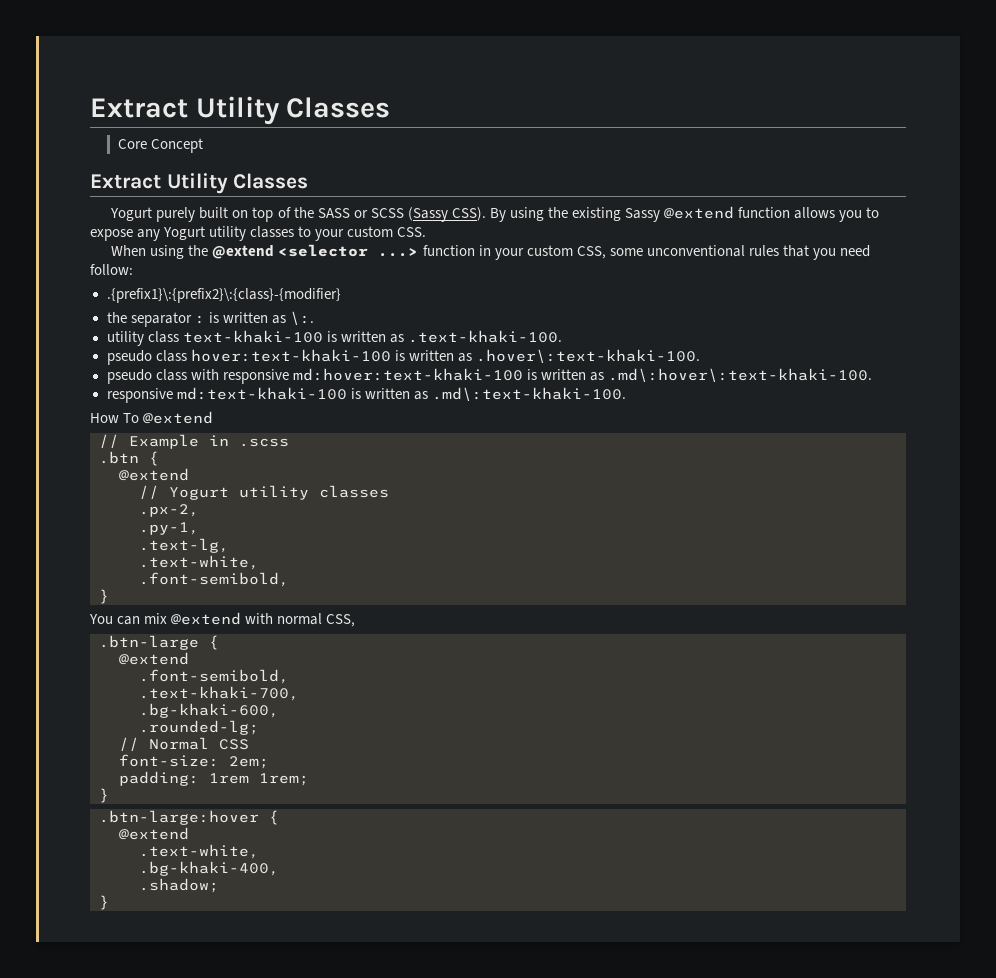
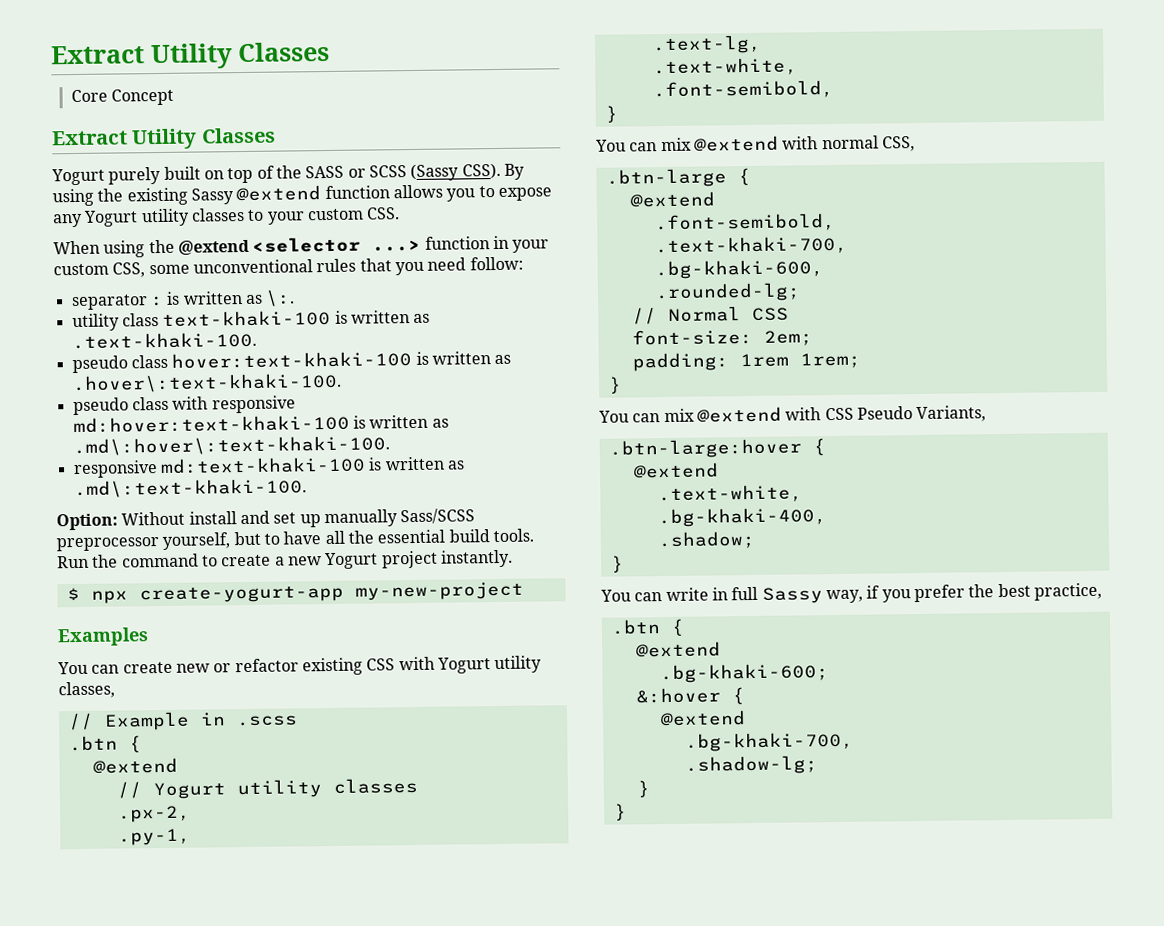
- .{prefix1}\:{prefix2}\:{class}-{modifier}
- the separator : is written as \:.
+ separator : is written as \:.
- How To @extend
+ Option: Without install and set up manually Sass/SCSS preprocessor yourself, but to have all the essential build tools. Run the command to create a new Yogurt project instantly.
+ $ npx create-yogurt-app my-new-project
+ Examples
+ You can create new or refactor existing CSS with Yogurt utility classes,
+ You can mix @extend with CSS Pseudo Variants,
+ You can write in full Sassy way, if you prefer the best practice,
+ .btn {
+ @extend
+ .bg-khaki-600;
+ &:hover {
+ @extend
+ .bg-khaki-700,
+ .shadow-lg;
+ }
+ }

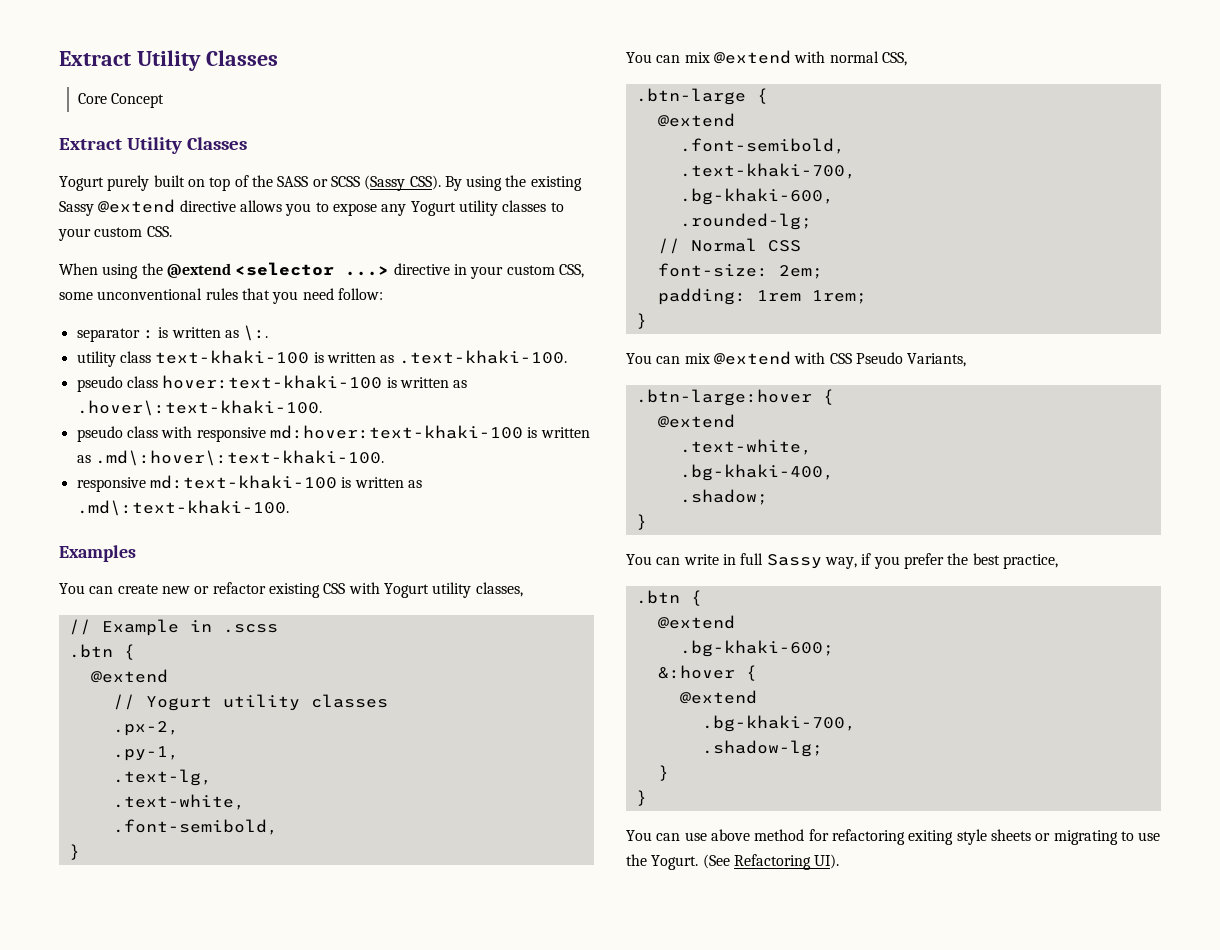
- By using the existing Sassy @extend function allows you to expose any Yogurt utility classes to your custom CSS.
+ By using the existing Sassy @extend directive allows you to expose any Yogurt utility classes to your custom CSS.
- When using the @extend <selector ...> function in your custom CSS, some unconventional rules that you need follow:
+ When using the @extend <selector ...> directive in your custom CSS, some unconventional rules that you need follow:
- Option: Without install and set up manually Sass/SCSS preprocessor yourself, but to have all the essential build tools. Run the command to create a new Yogurt project instantly.
- $ npx create-yogurt-app my-new-project
+ You can use above method for refactoring exiting style sheets or migrating to use the Yogurt. (See Refactoring UI).

